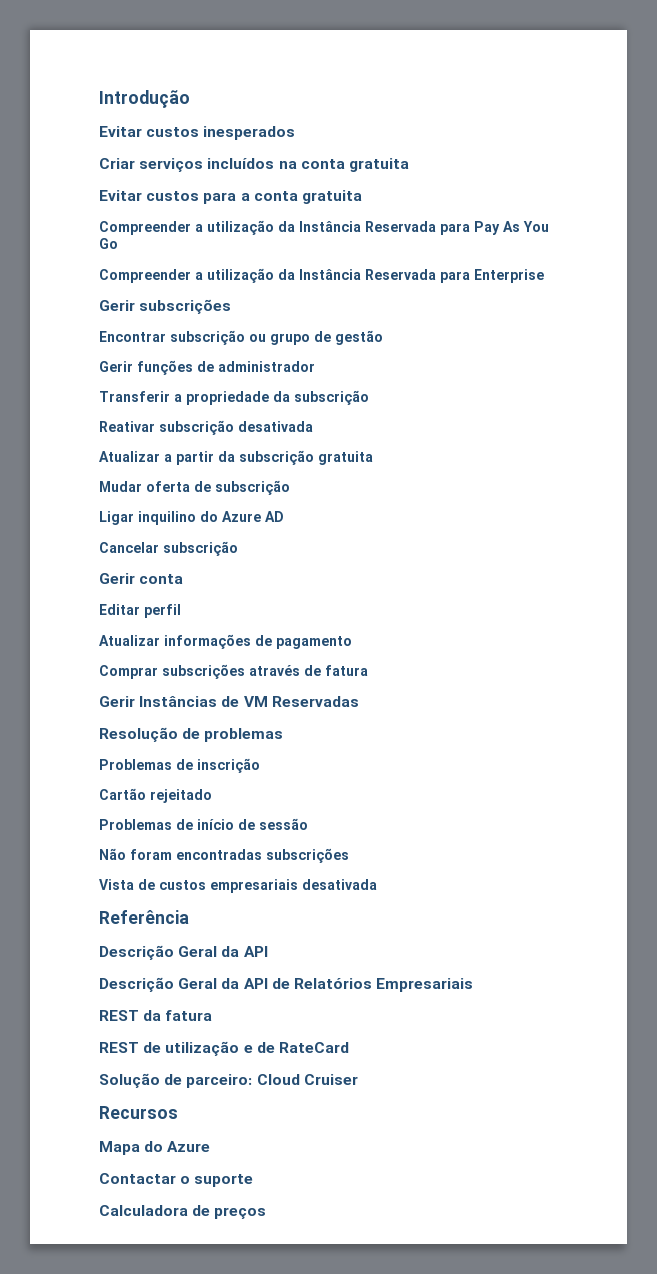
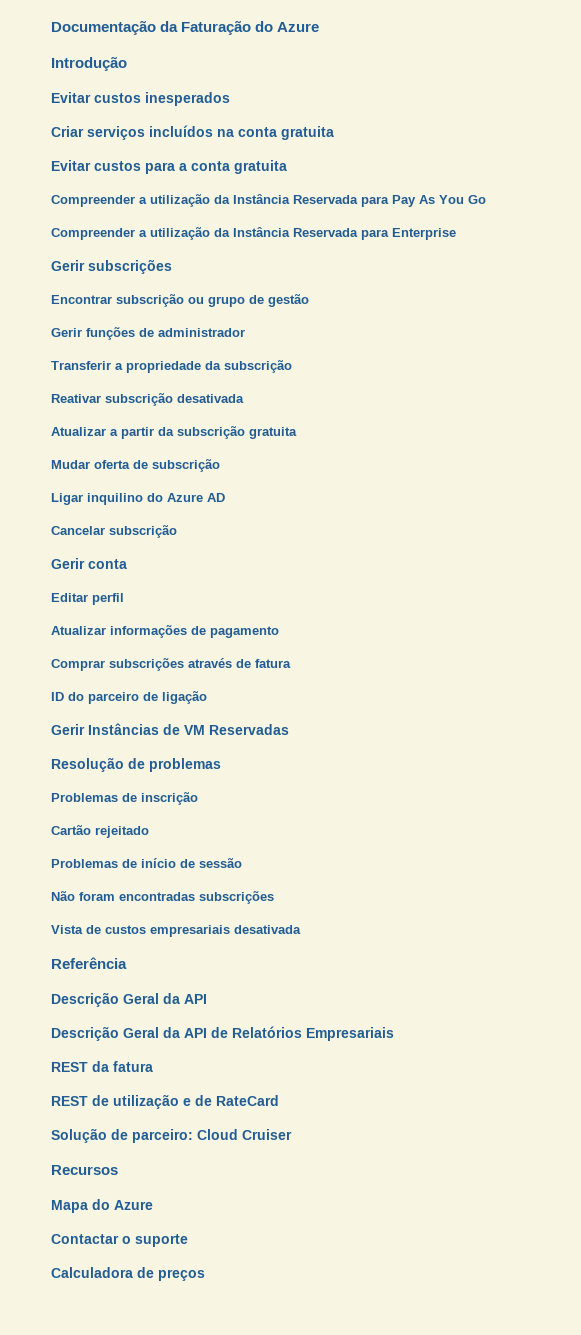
+ Documentação da Faturação do Azure
+ ID do parceiro de ligação

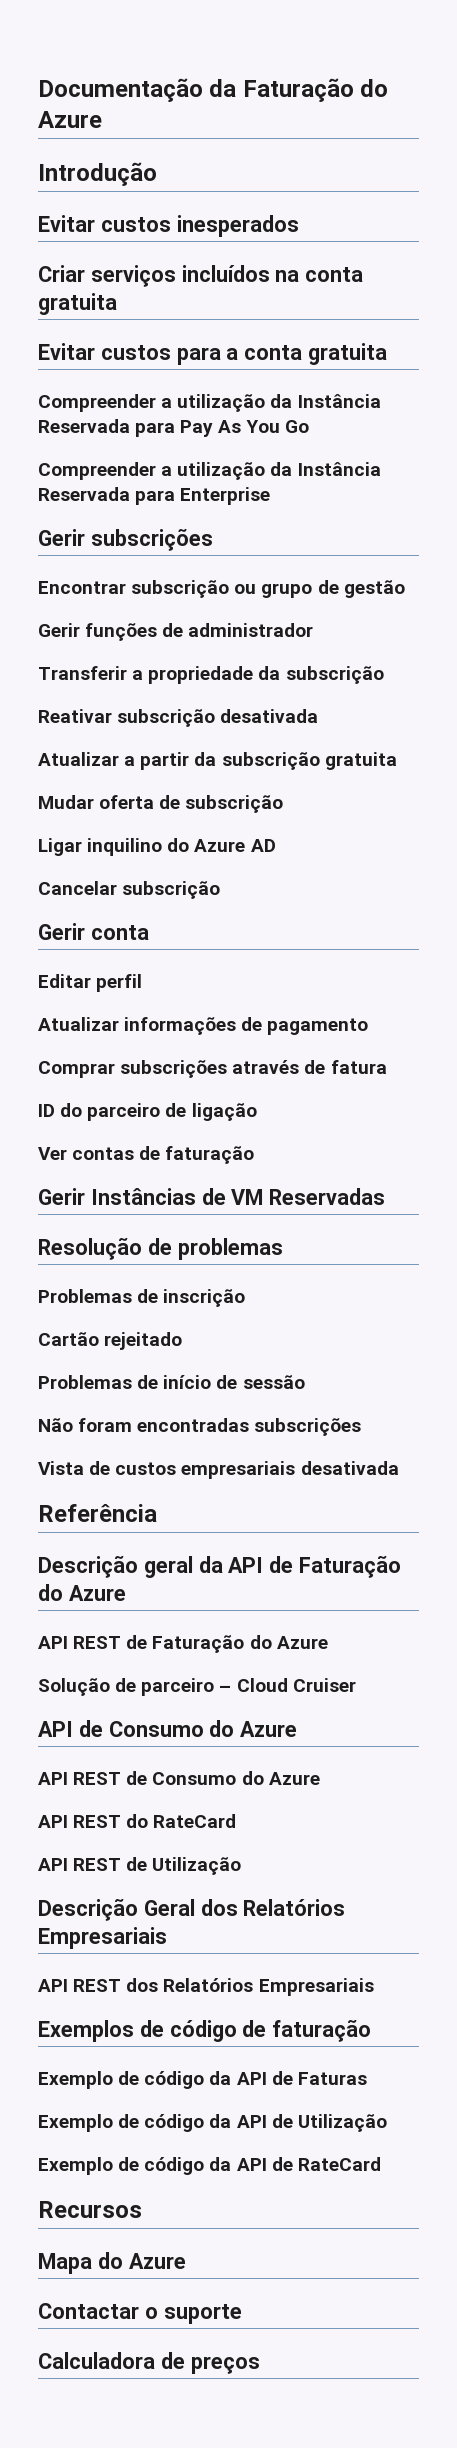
+ Ver contas de faturação
  Referência
- Descrição Geral da API
- Descrição Geral da API de Relatórios Empresariais
- REST da fatura
- REST de utilização e de RateCard
- Solução de parceiro: Cloud Cruiser
+ Descrição geral da API de Faturação do Azure
+ API REST de Faturação do Azure
+ Solução de parceiro – Cloud Cruiser
+ API de Consumo do Azure
+ API REST de Consumo do Azure
+ API REST do RateCard
+ API REST de Utilização
+ Descrição Geral dos Relatórios Empresariais
+ API REST dos Relatórios Empresariais
+ Exemplos de código de faturação
+ Exemplo de código da API de Faturas
+ Exemplo de código da API de Utilização
+ Exemplo de código da API de RateCard

